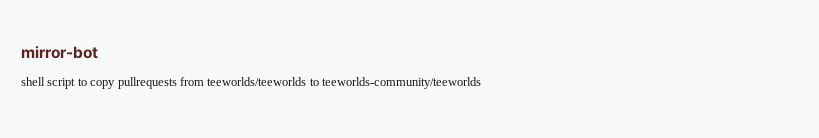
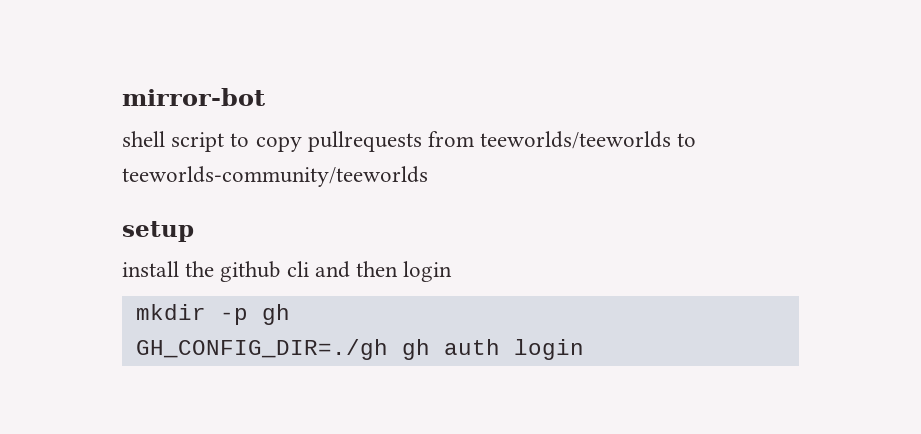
+ setup
+ install the github cli and then login
+ mkdir -p gh
+ GH_CONFIG_DIR=./gh gh auth login

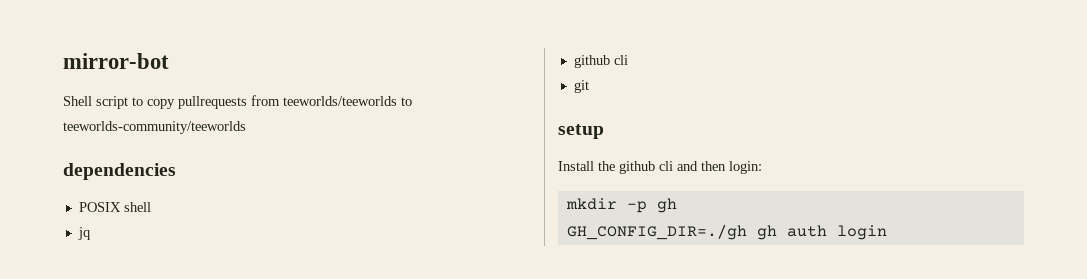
- shell script to copy pullrequests from teeworlds/teeworlds to teeworlds-community/teeworlds
+ Shell script to copy pullrequests from teeworlds/teeworlds to teeworlds-community/teeworlds
+ dependencies
+ POSIX shell
+ jq
+ github cli
+ git
- install the github cli and then login
+ Install the github cli and then login:

